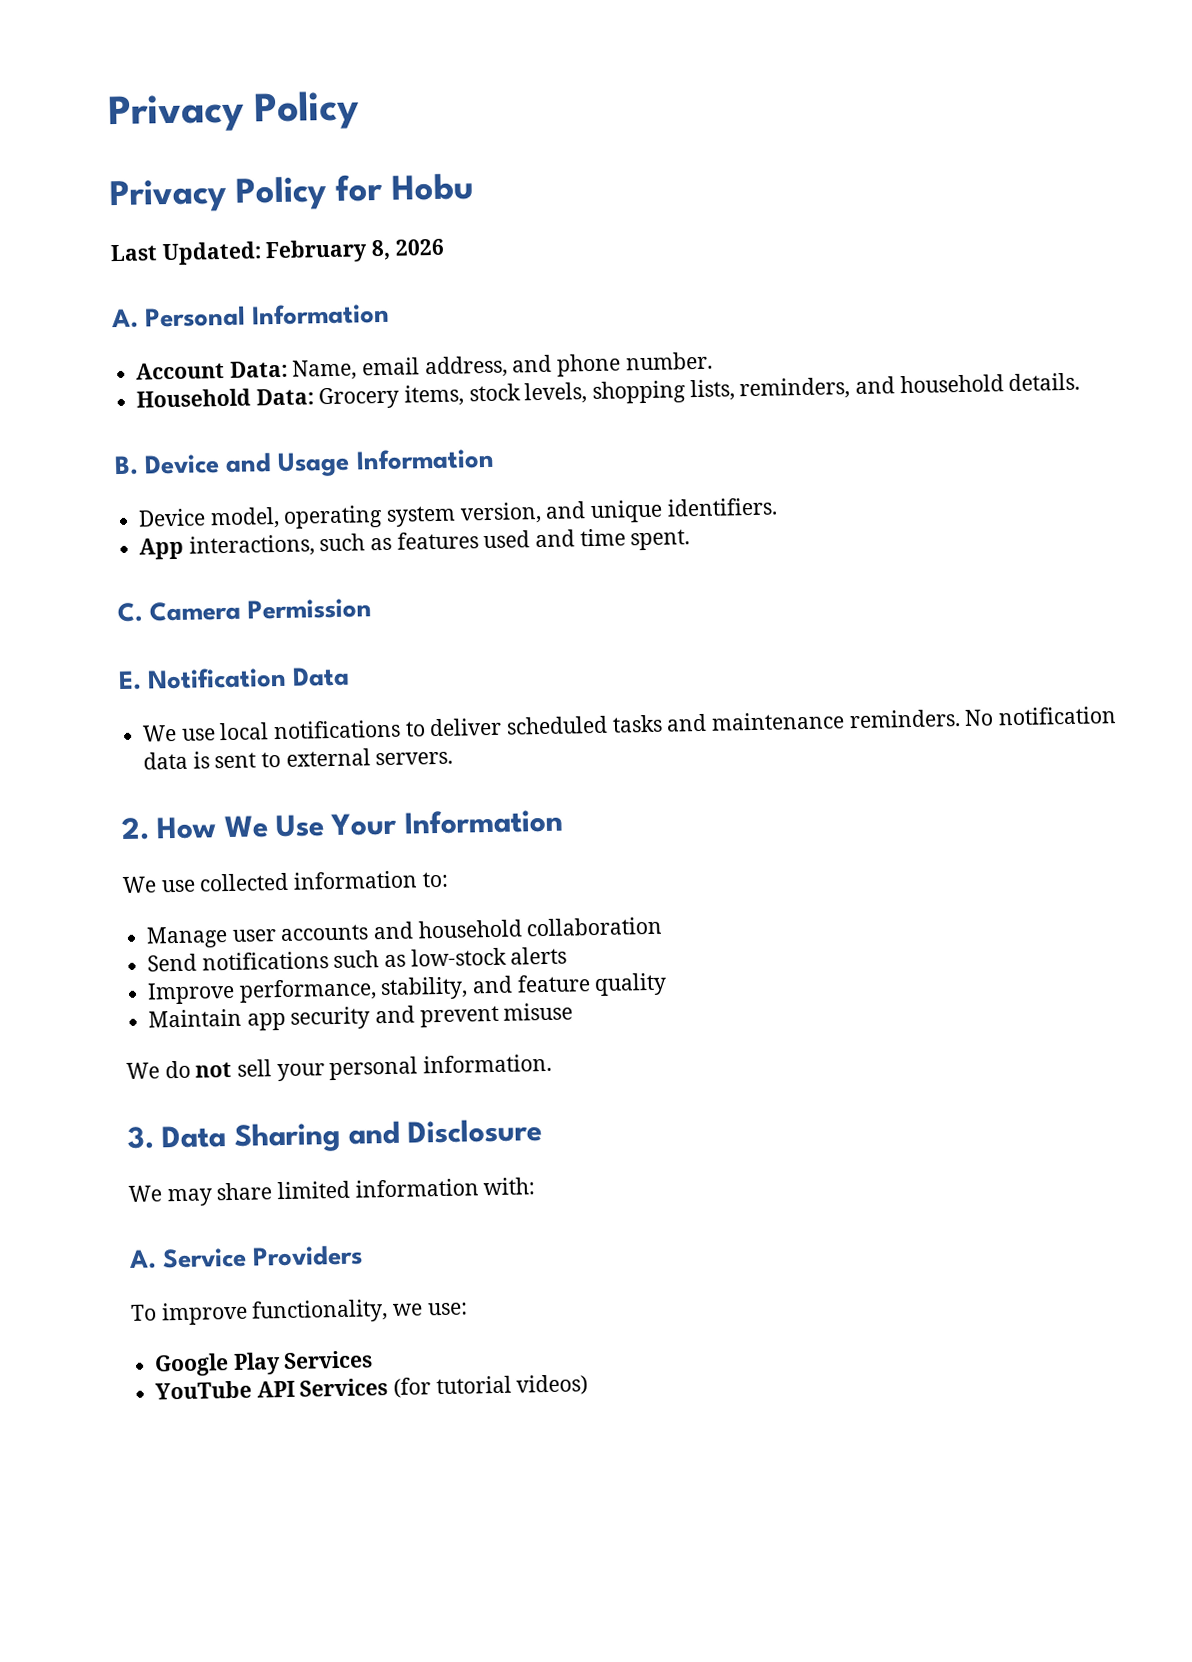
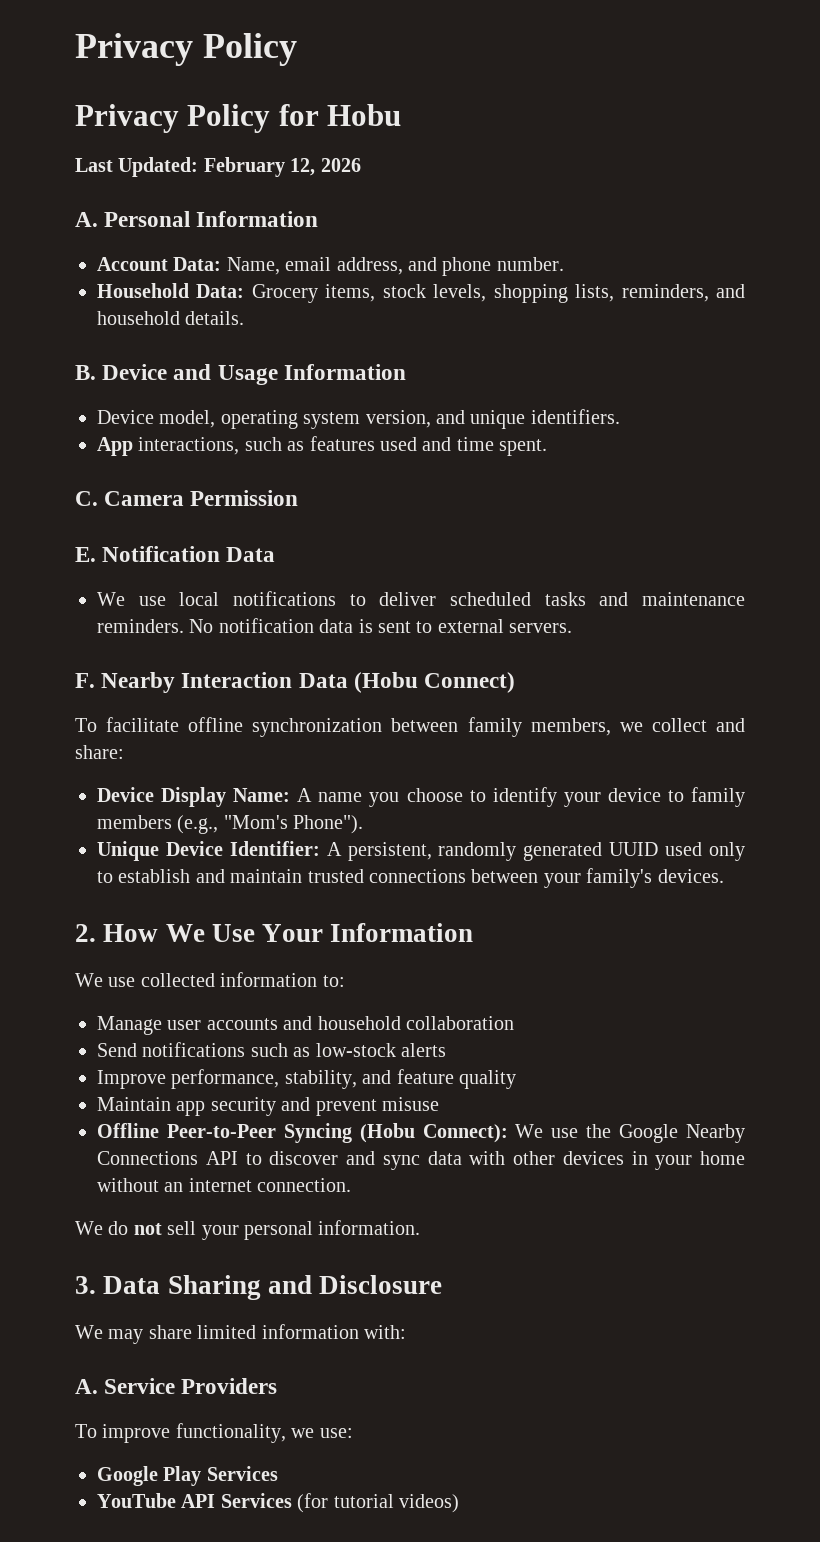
- Last Updated: February 8, 2026
+ Last Updated: February 12, 2026
+ F. Nearby Interaction Data (Hobu Connect)
+ To facilitate offline synchronization between family members, we collect and share:
+ Device Display Name: A name you choose to identify your device to family members (e.g., "Mom's Phone").
+ Unique Device Identifier: A persistent, randomly generated UUID used only to establish and maintain trusted connections between your family's devices.
+ Offline Peer-to-Peer Syncing (Hobu Connect): We use the Google Nearby Connections API to discover and sync data with other devices in your home without an internet connection.

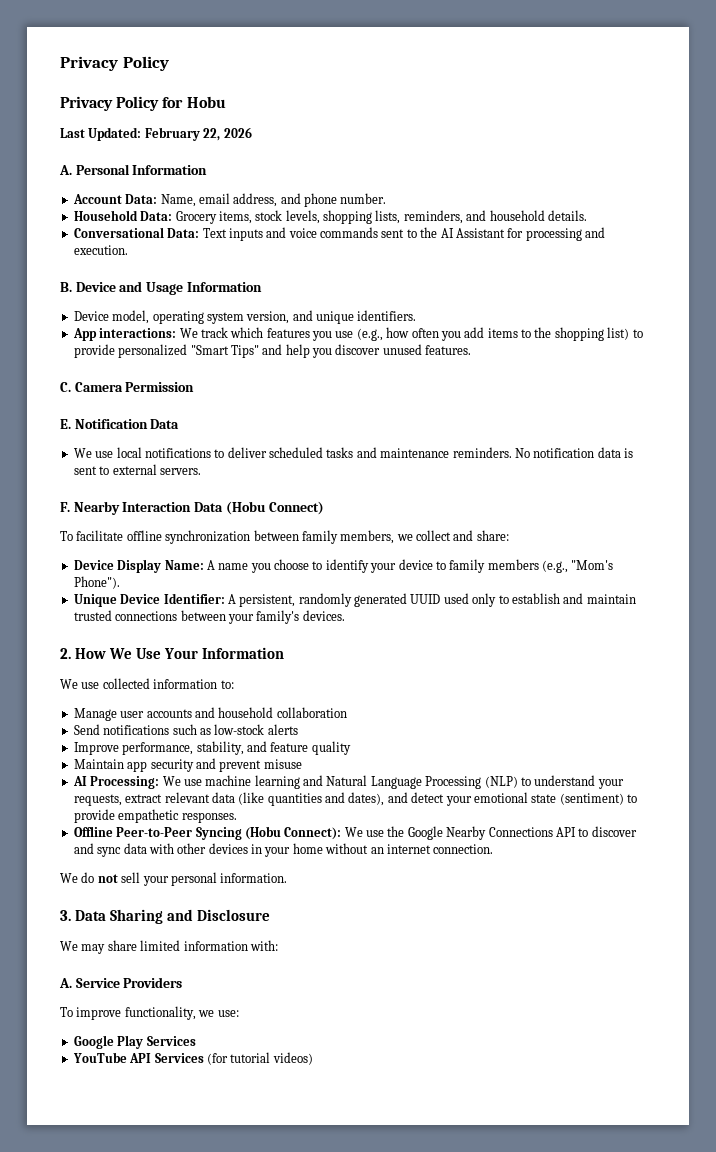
- Last Updated: February 12, 2026
+ Last Updated: February 22, 2026
+ Conversational Data: Text inputs and voice commands sent to the AI Assistant for processing and execution.
- App interactions, such as features used and time spent.
+ App interactions: We track which features you use (e.g., how often you add items to the shopping list) to provide personalized "Smart Tips" and help you discover unused features.
+ AI Processing: We use machine learning and Natural Language Processing (NLP) to understand your requests, extract relevant data (like quantities and dates), and detect your emotional state (sentiment) to provide empathetic responses.

